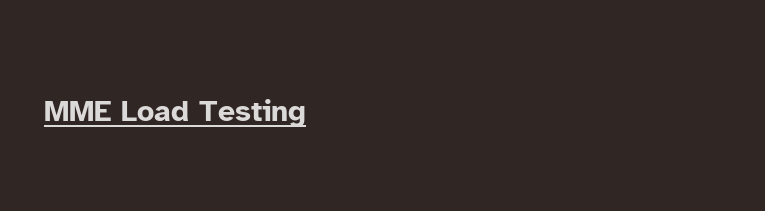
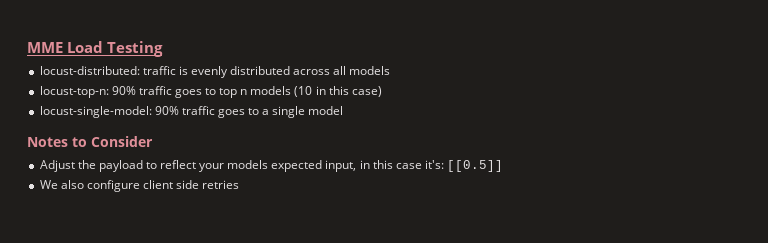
+ locust-distributed: traffic is evenly distributed across all models
+ locust-top-n: 90% traffic goes to top n models (10 in this case)
+ locust-single-model: 90% traffic goes to a single model
+ Notes to Consider
+ Adjust the payload to reflect your models expected input, in this case it's: [[0.5]]
+ We also configure client side retries

